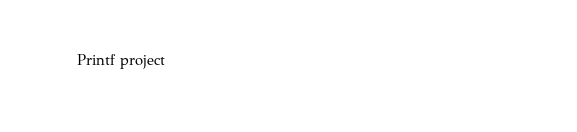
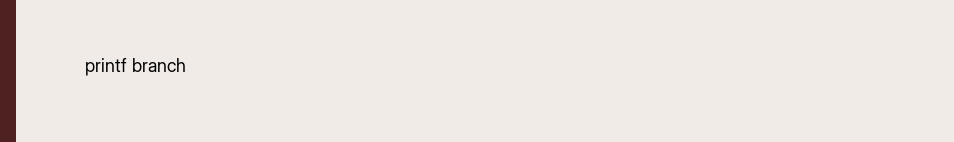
- Printf project
+ printf branch

